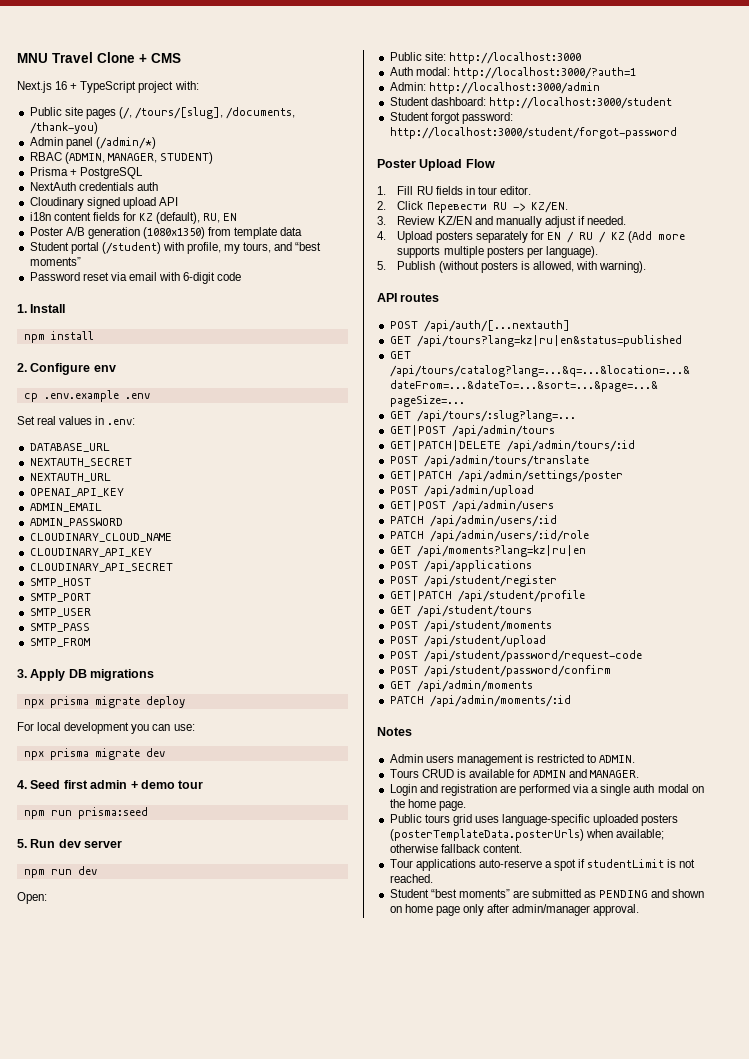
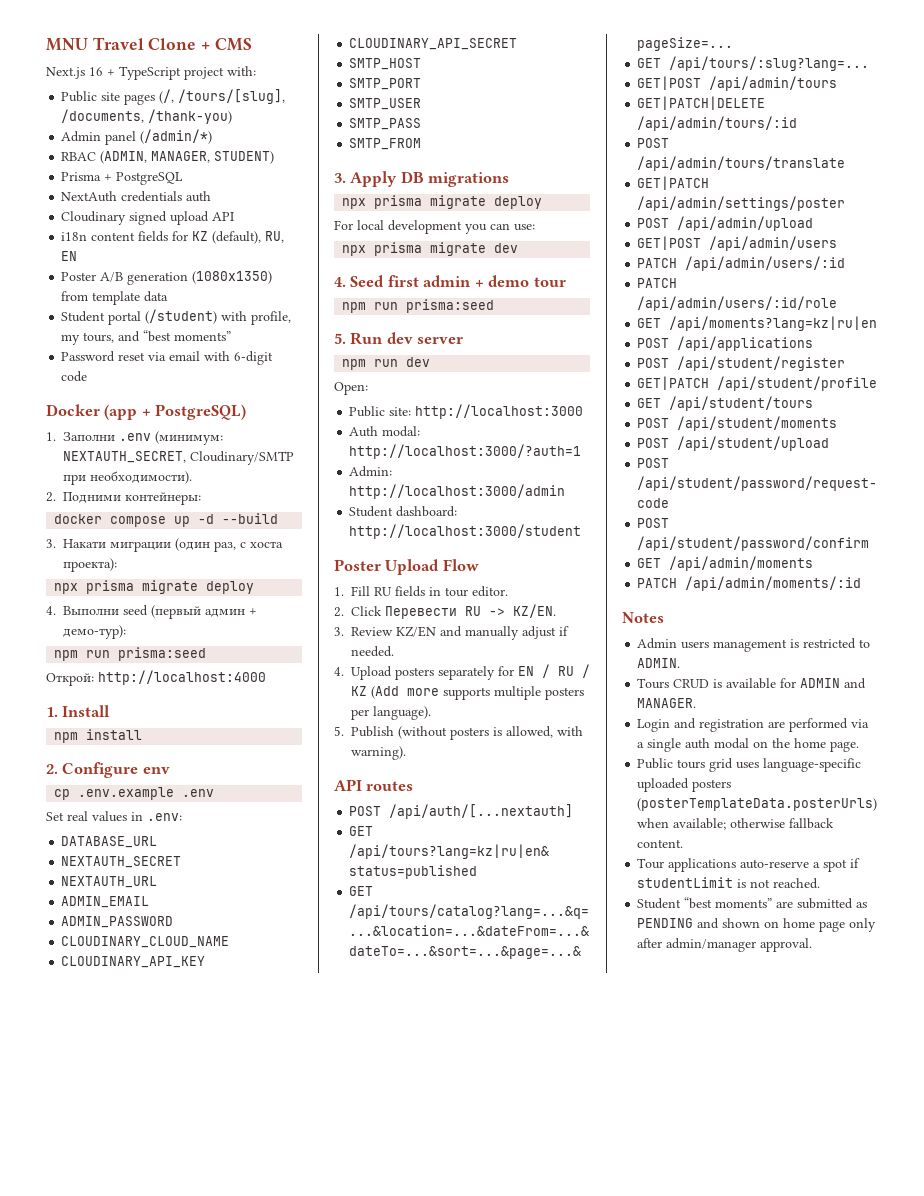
+ Docker (app + PostgreSQL)
+ 1. Заполни .env (минимум: NEXTAUTH_SECRET, Cloudinary/SMTP при необходимости).
+ 2. Подними контейнеры:
+ docker compose up -d --build
+ 3. Накати миграции (один раз, с хоста проекта):
+ npx prisma migrate deploy
+ 4. Выполни seed (первый админ + демо-тур):
+ npm run prisma:seed
+ Открой: http://localhost:4000
- OPENAI_API_KEY
- Student forgot password: http://localhost:3000/student/forgot-password

